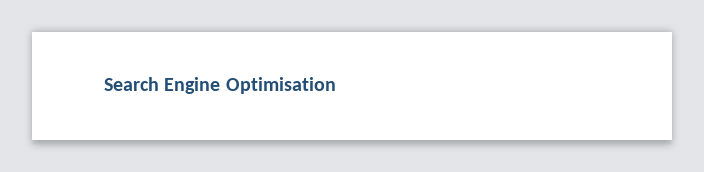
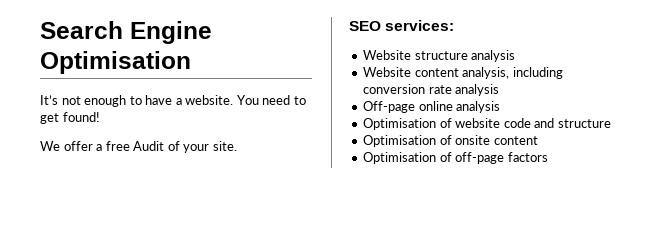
+ It’s not enough to have a website. You need to get found!
+ We offer a free Audit of your site.
+ SEO services:
+ Website structure analysis
+ Website content analysis, including conversion rate analysis
+ Off-page online analysis
+ Optimisation of website code and structure
+ Optimisation of onsite content
+ Optimisation of off-page factors

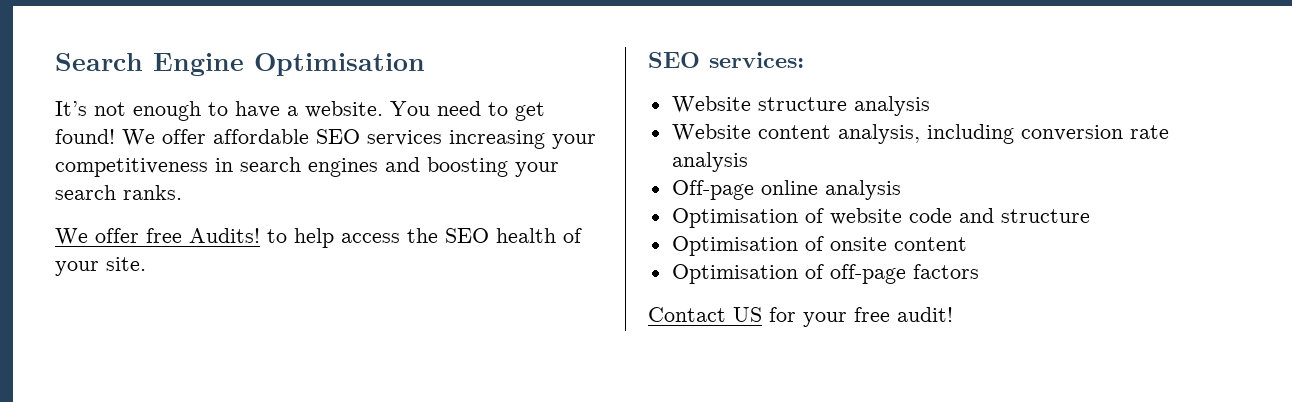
- You need to get found!
- We offer a free Audit of your site.
+ You need to get found! We offer affordable SEO services increasing your competitiveness in search engines and boosting your search ranks.
+ We offer free Audits! to help access the SEO health of your site.
+ Contact US for your free audit!

